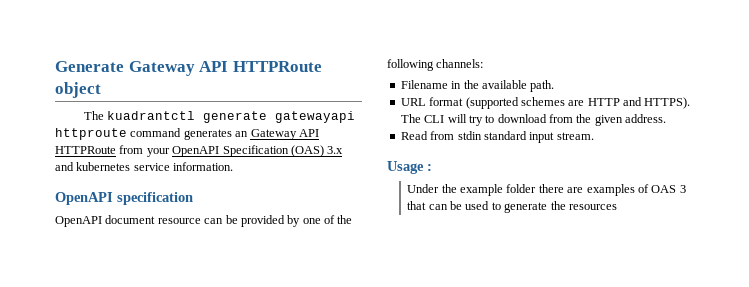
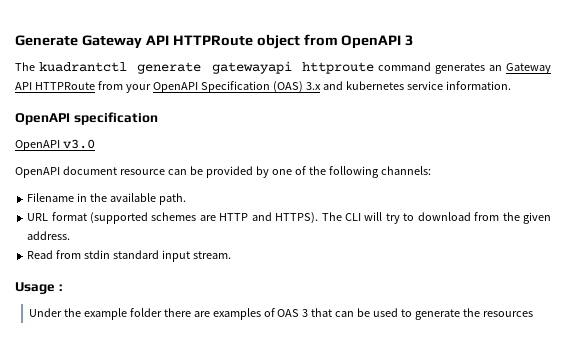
- Generate Gateway API HTTPRoute object
+ Generate Gateway API HTTPRoute object from OpenAPI 3
+ OpenAPI v3.0

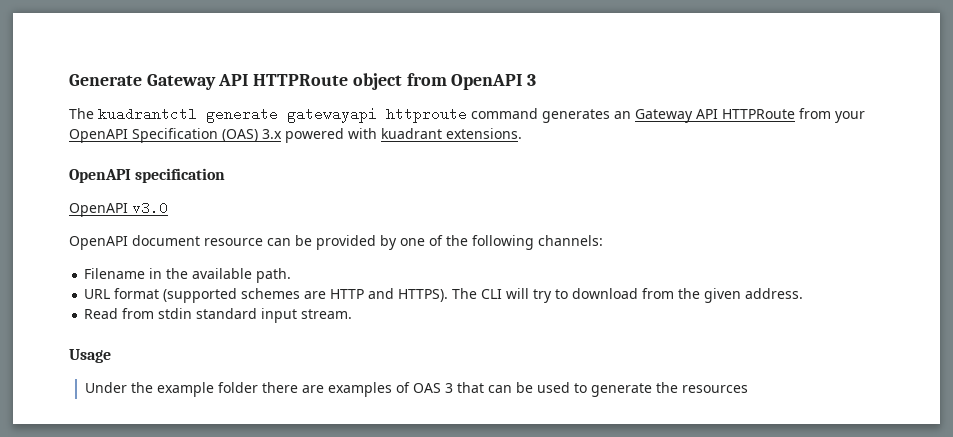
- The kuadrantctl generate gatewayapi httproute command generates an Gateway API HTTPRoute from your OpenAPI Specification (OAS) 3.x and kubernetes service information.
+ The kuadrantctl generate gatewayapi httproute command generates an Gateway API HTTPRoute from your OpenAPI Specification (OAS) 3.x powered with kuadrant extensions.
- Usage :
+ Usage

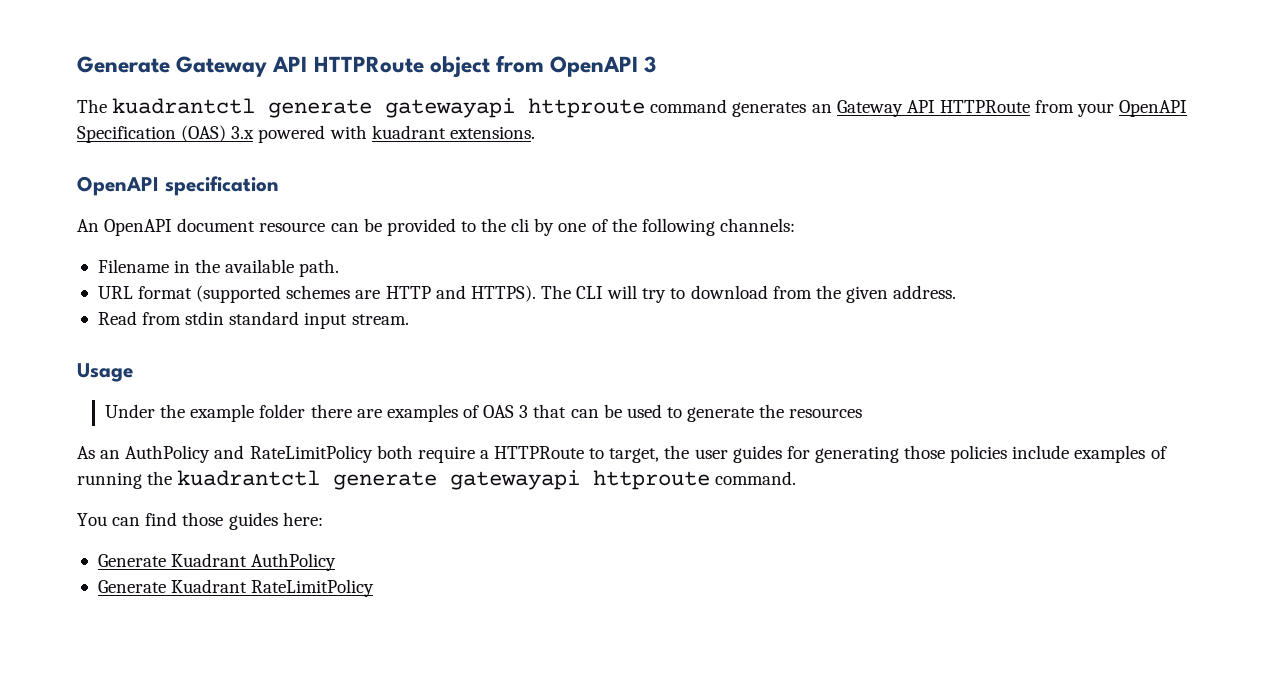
- OpenAPI v3.0
- OpenAPI document resource can be provided by one of the following channels:
+ An OpenAPI document resource can be provided to the cli by one of the following channels:
+ As an AuthPolicy and RateLimitPolicy both require a HTTPRoute to target, the user guides for generating those policies include examples of running the kuadrantctl generate gatewayapi httproute command.
+ You can find those guides here:
+ Generate Kuadrant AuthPolicy
+ Generate Kuadrant RateLimitPolicy

